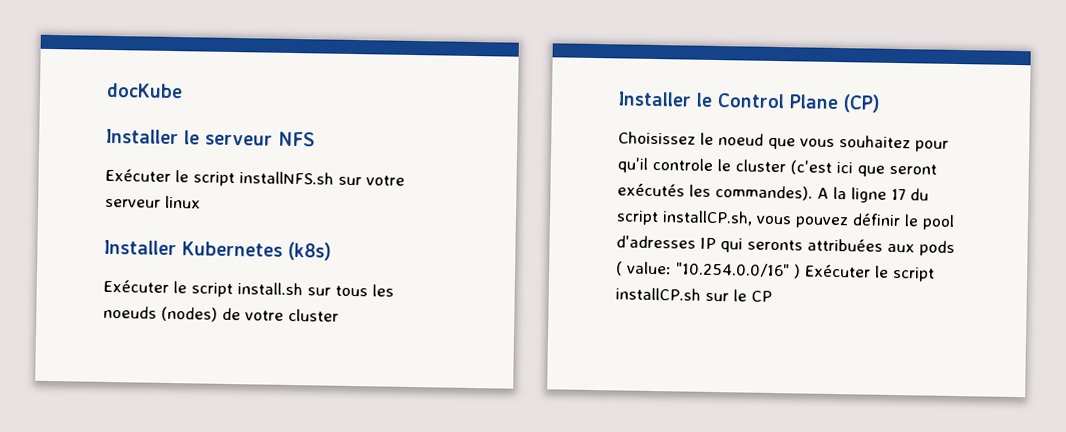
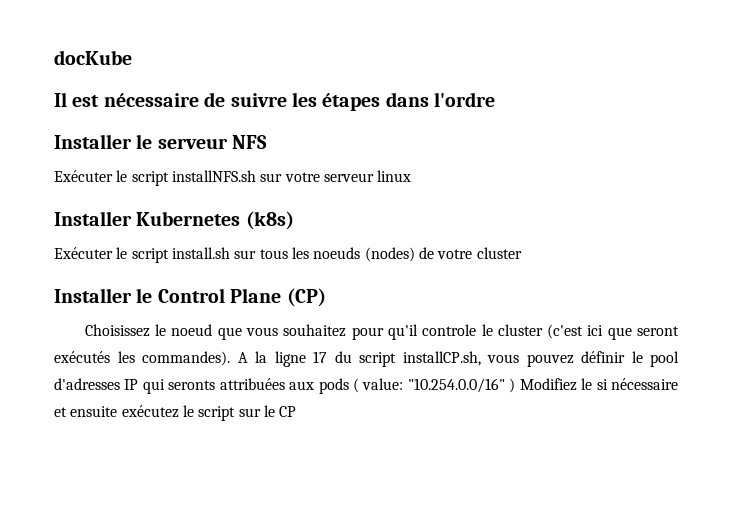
+ Il est nécessaire de suivre les étapes dans l'ordre
- A la ligne 17 du script installCP.sh, vous pouvez définir le pool d'adresses IP qui seronts attribuées aux pods ( value: "10.254.0.0/16" ) Exécuter le script installCP.sh sur le CP
+ A la ligne 17 du script installCP.sh, vous pouvez définir le pool d'adresses IP qui seronts attribuées aux pods ( value: "10.254.0.0/16" ) Modifiez le si nécessaire et ensuite exécutez le script sur le CP

